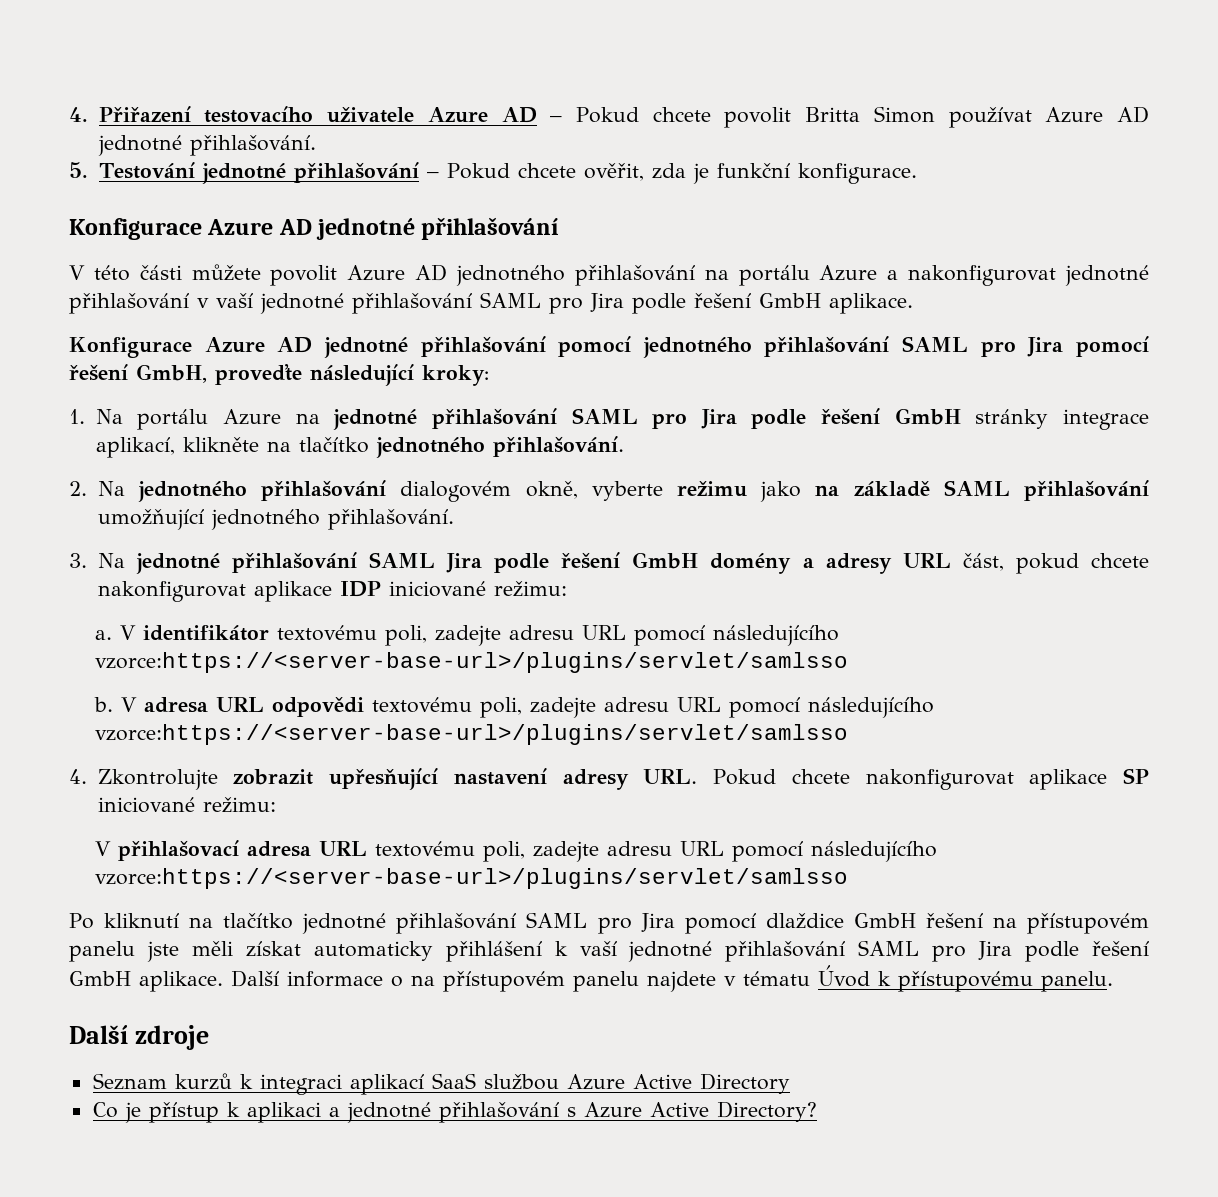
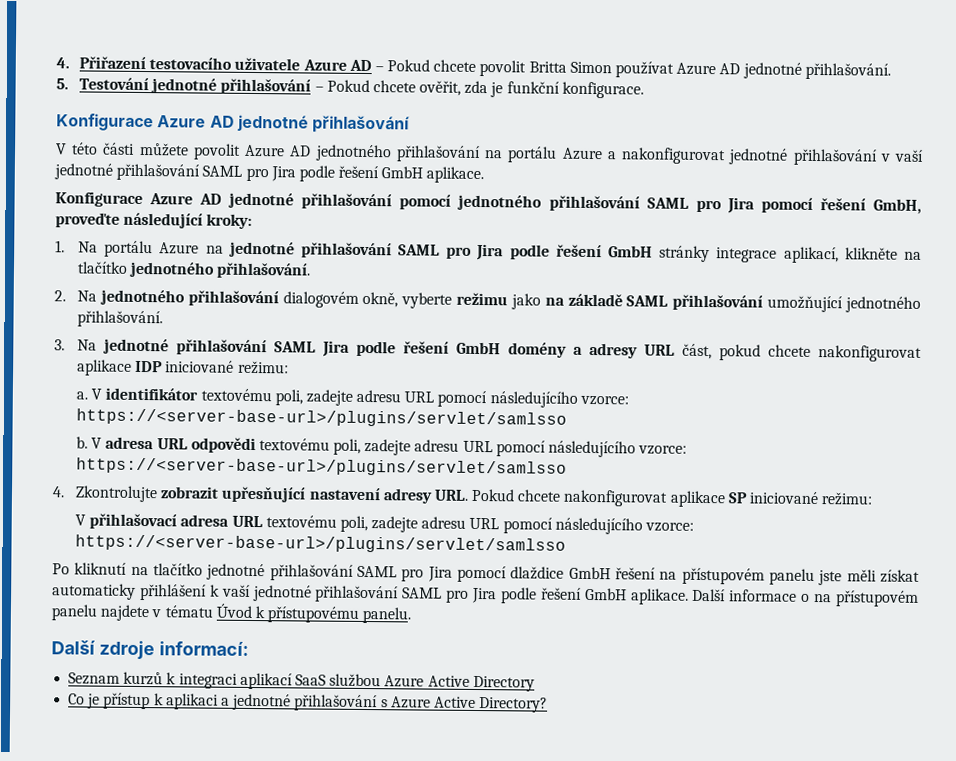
- V identifikátor textovému poli, zadejte adresu URL pomocí následujícího vzorce:https://<server-base-url>/plugins/servlet/samlsso
+ V identifikátor textovému poli, zadejte adresu URL pomocí následujícího vzorce: https://<server-base-url>/plugins/servlet/samlsso
- V adresa URL odpovědi textovému poli, zadejte adresu URL pomocí následujícího vzorce:https://<server-base-url>/plugins/servlet/samlsso
+ V adresa URL odpovědi textovému poli, zadejte adresu URL pomocí následujícího vzorce: https://<server-base-url>/plugins/servlet/samlsso
- V přihlašovací adresa URL textovému poli, zadejte adresu URL pomocí následujícího vzorce:https://<server-base-url>/plugins/servlet/samlsso
+ V přihlašovací adresa URL textovému poli, zadejte adresu URL pomocí následujícího vzorce: https://<server-base-url>/plugins/servlet/samlsso
- Další zdroje
+ Další zdroje informací:

